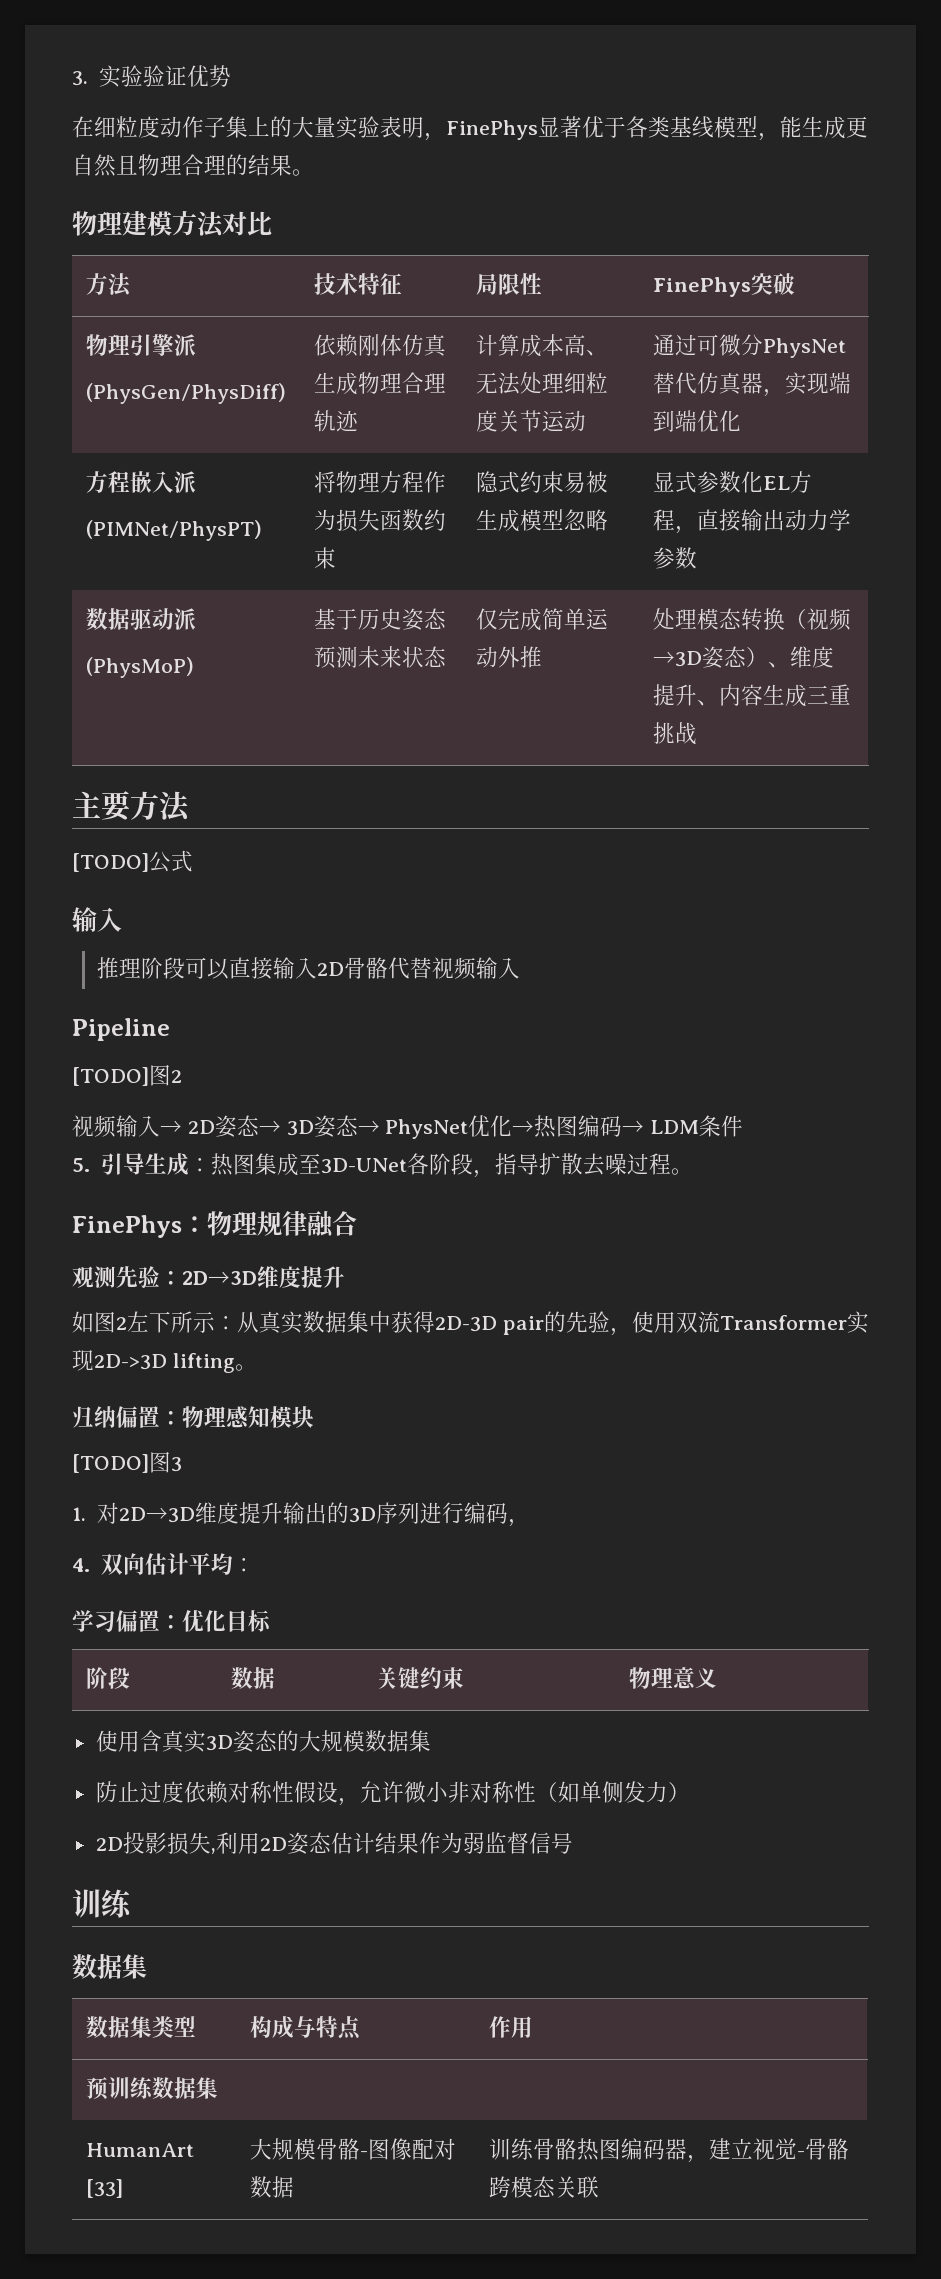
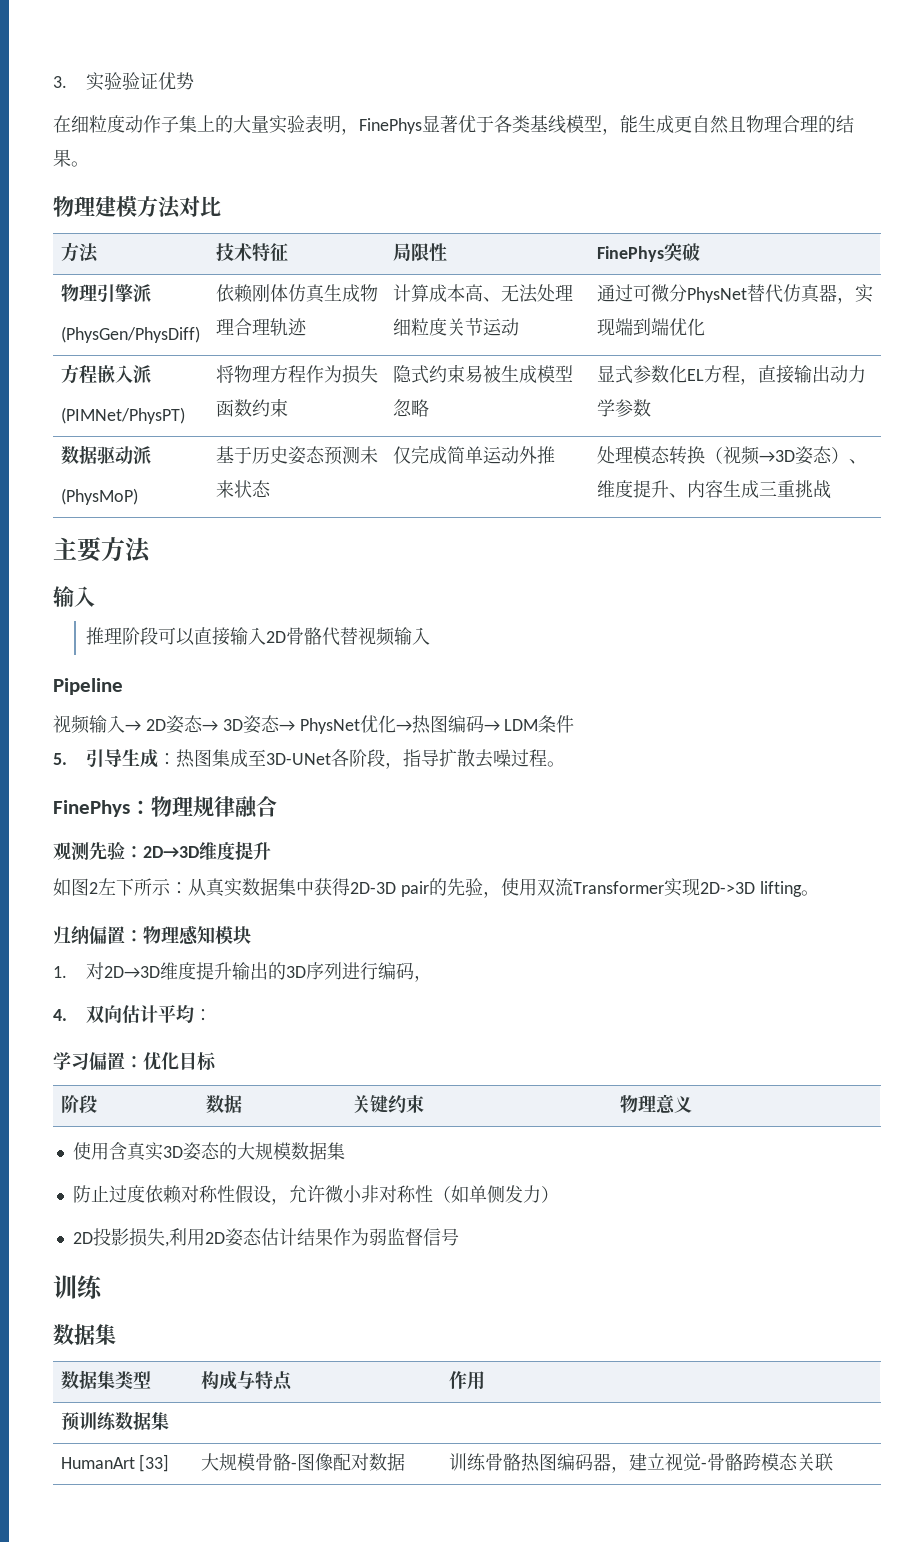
- [TODO]公式
- [TODO]图2
- [TODO]图3

